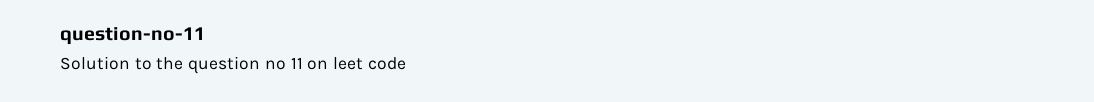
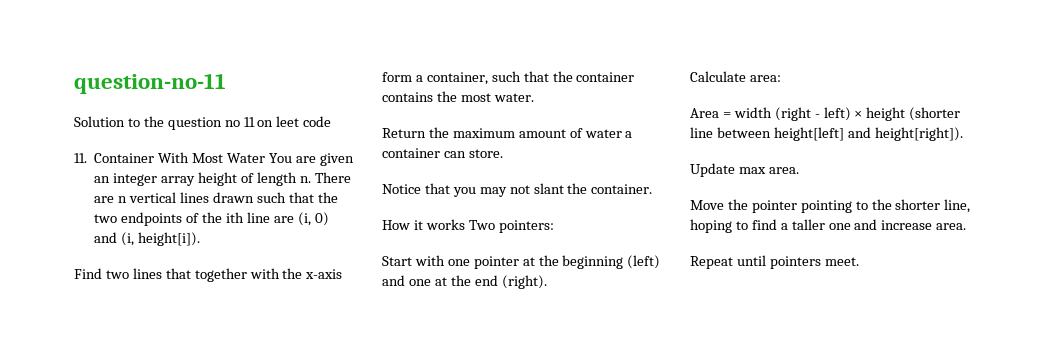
+ 11. Container With Most Water You are given an integer array height of length n. There are n vertical lines drawn such that the two endpoints of the ith line are (i, 0) and (i, height[i]).
+ Find two lines that together with the x-axis form a container, such that the container contains the most water.
+ Return the maximum amount of water a container can store.
+ Notice that you may not slant the container.
+ How it works Two pointers:
+ Start with one pointer at the beginning (left) and one at the end (right).
+ Calculate area:
+ Area = width (right - left) × height (shorter line between height[left] and height[right]).
+ Update max area.
+ Move the pointer pointing to the shorter line, hoping to find a taller one and increase area.
+ Repeat until pointers meet.

